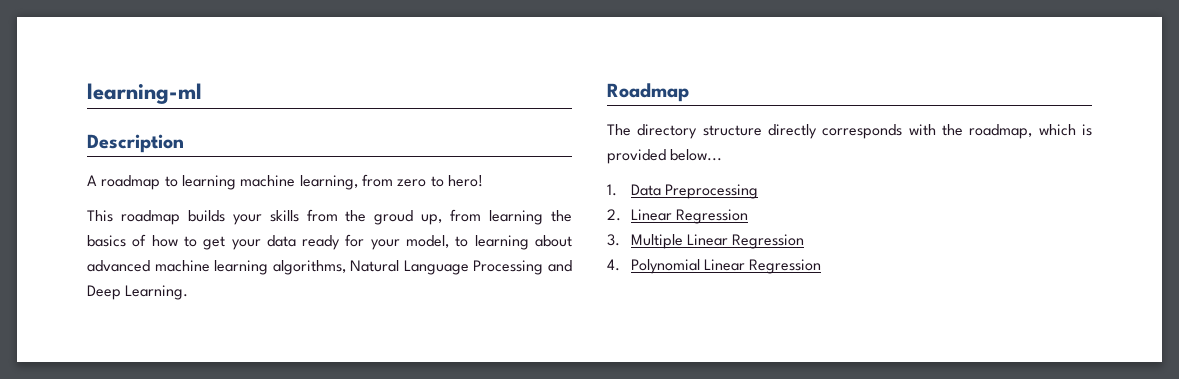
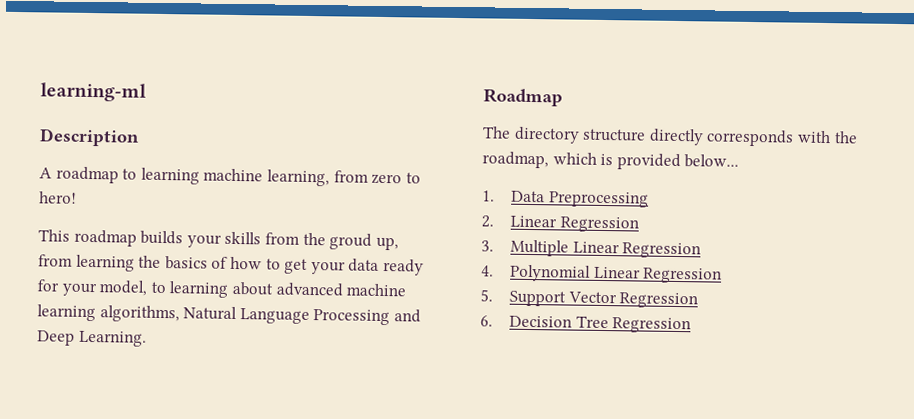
+ 5. Support Vector Regression
+ 6. Decision Tree Regression

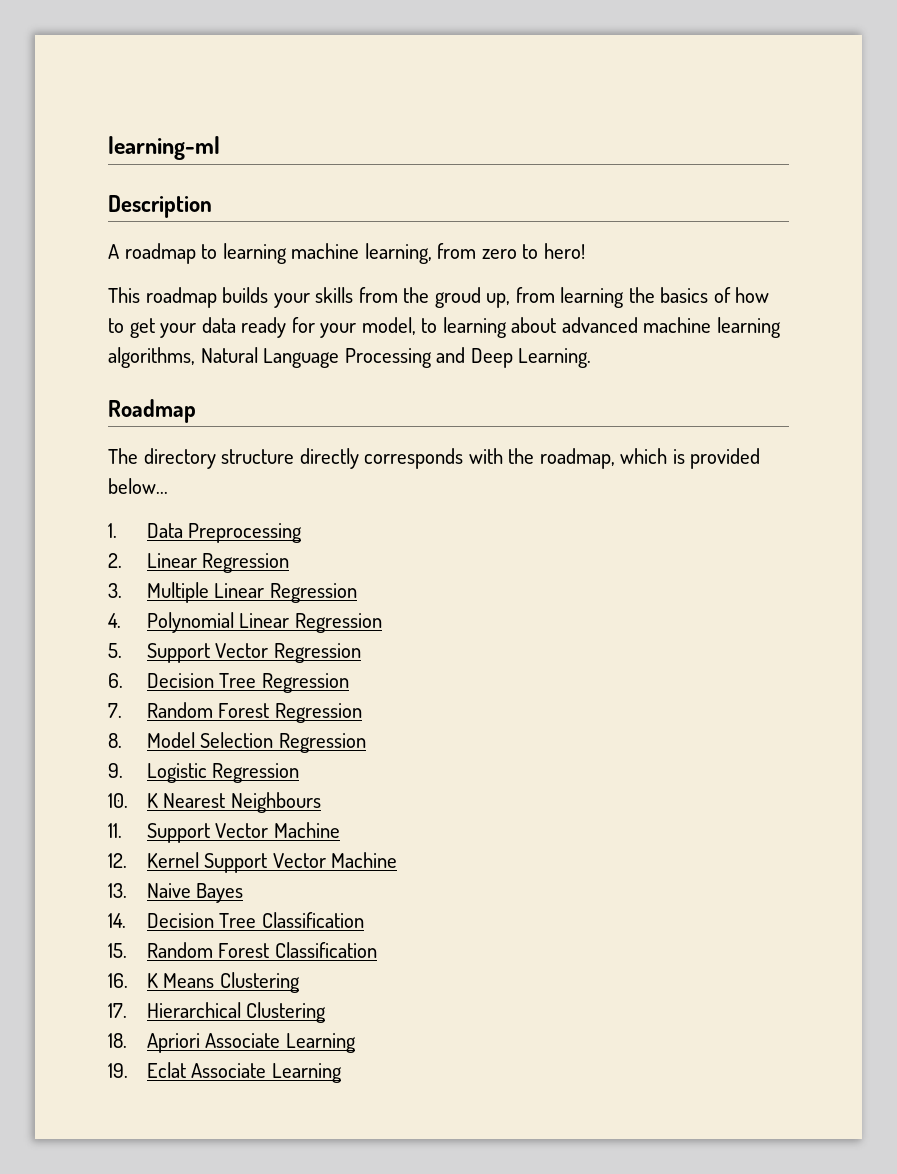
+ 7. Random Forest Regression
+ 8. Model Selection Regression
+ 9. Logistic Regression
+ 10. K Nearest Neighbours
+ 11. Support Vector Machine
+ 12. Kernel Support Vector Machine
+ 13. Naive Bayes
+ 14. Decision Tree Classification
+ 15. Random Forest Classification
+ 16. K Means Clustering
+ 17. Hierarchical Clustering
+ 18. Apriori Associate Learning
+ 19. Eclat Associate Learning

